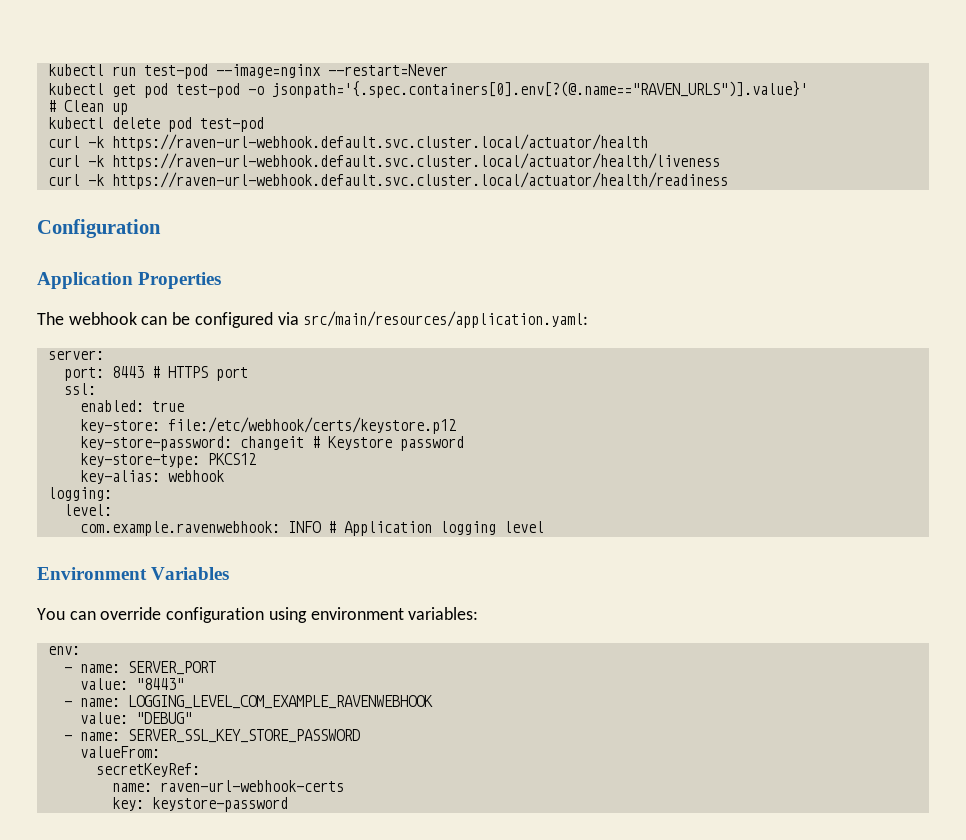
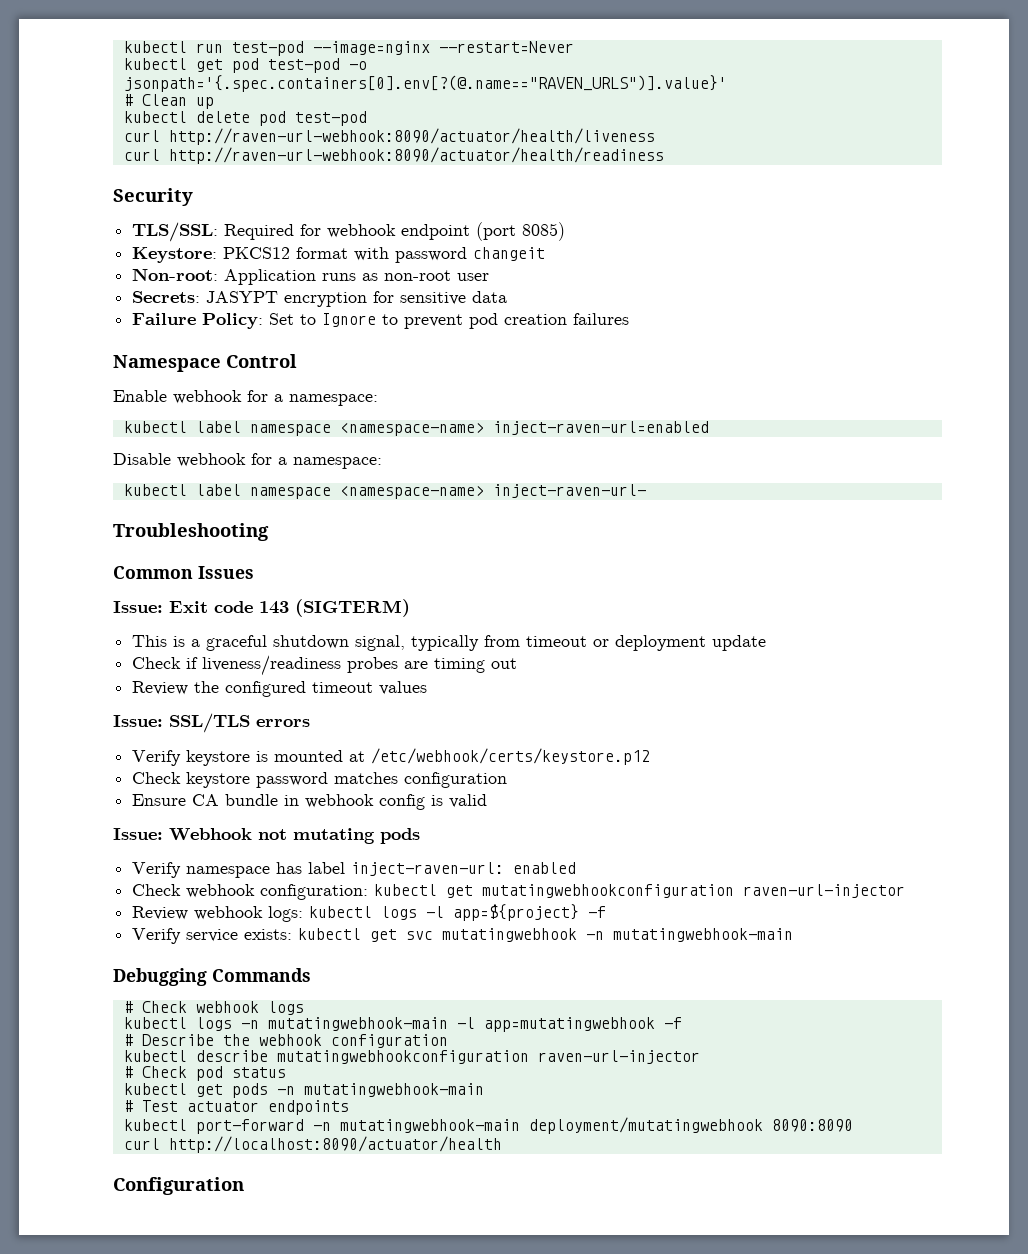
- curl -k https://raven-url-webhook.default.svc.cluster.local/actuator/health
- curl -k https://raven-url-webhook.default.svc.cluster.local/actuator/health/liveness
- curl -k https://raven-url-webhook.default.svc.cluster.local/actuator/health/readiness
+ curl http://raven-url-webhook:8090/actuator/health/liveness
+ curl http://raven-url-webhook:8090/actuator/health/readiness
+ Security
+ TLS/SSL: Required for webhook endpoint (port 8085)
+ Keystore: PKCS12 format with password changeit
+ Non-root: Application runs as non-root user
+ Secrets: JASYPT encryption for sensitive data
+ Failure Policy: Set to Ignore to prevent pod creation failures
+ Namespace Control
+ Enable webhook for a namespace:
+ kubectl label namespace <namespace-name> inject-raven-url=enabled
+ Disable webhook for a namespace:
+ kubectl label namespace <namespace-name> inject-raven-url-
+ Troubleshooting
+ Common Issues
+ Issue: Exit code 143 (SIGTERM)
+ This is a graceful shutdown signal, typically from timeout or deployment update
+ Check if liveness/readiness probes are timing out
+ Review the configured timeout values
+ Issue: SSL/TLS errors
+ Verify keystore is mounted at /etc/webhook/certs/keystore.p12
+ Check keystore password matches configuration
+ Ensure CA bundle in webhook config is valid
+ Issue: Webhook not mutating pods
+ Verify namespace has label inject-raven-url: enabled
+ Check webhook configuration: kubectl get mutatingwebhookconfiguration raven-url-injector
+ Review webhook logs: kubectl logs -l app=${project} -f
+ Verify service exists: kubectl get svc mutatingwebhook -n mutatingwebhook-main
+ Debugging Commands
+ # Check webhook logs
+ kubectl logs -n mutatingwebhook-main -l app=mutatingwebhook -f
+ # Describe the webhook configuration
+ kubectl describe mutatingwebhookconfiguration raven-url-injector
+ # Check pod status
+ kubectl get pods -n mutatingwebhook-main
+ # Test actuator endpoints
+ kubectl port-forward -n mutatingwebhook-main deployment/mutatingwebhook 8090:8090
+ curl http://localhost:8090/actuator/health
- Application Properties
- The webhook can be configured via src/main/resources/application.yaml:
- server:
- port: 8443 # HTTPS port
- ssl:
- enabled: true
- key-store: file:/etc/webhook/certs/keystore.p12
- key-store-password: changeit # Keystore password
- key-store-type: PKCS12
- key-alias: webhook
- logging:
- level:
- com.example.ravenwebhook: INFO # Application logging level
- Environment Variables
- You can override configuration using environment variables:
- env:
- - name: SERVER_PORT
- value: "8443"
- - name: LOGGING_LEVEL_COM_EXAMPLE_RAVENWEBHOOK
- value: "DEBUG"
- - name: SERVER_SSL_KEY_STORE_PASSWORD
- valueFrom:
- secretKeyRef:
- name: raven-url-webhook-certs
- key: keystore-password

